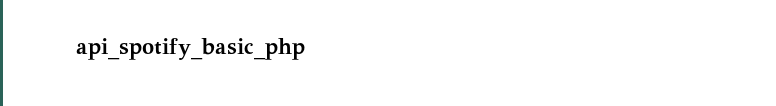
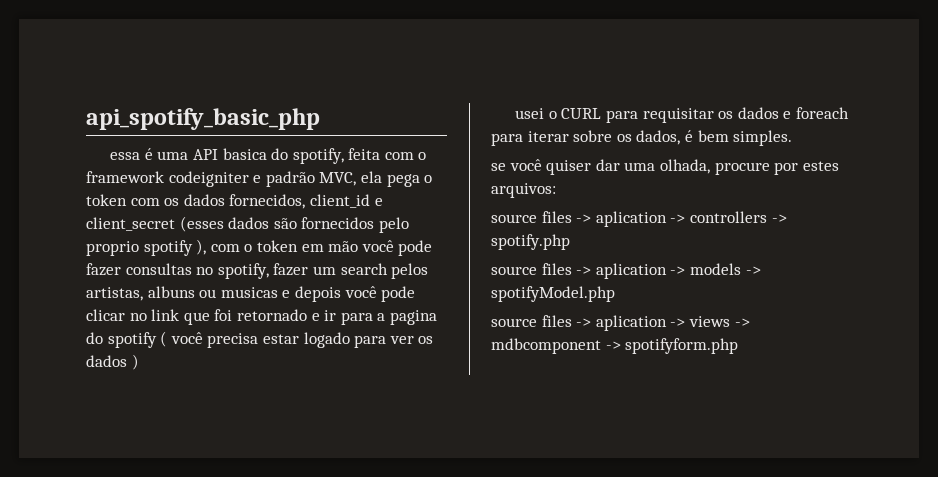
+ essa é uma API basica do spotify, feita com o framework codeigniter e padrão MVC, ela pega o token com os dados fornecidos, client_id e client_secret (esses dados são fornecidos pelo proprio spotify ), com o token em mão você pode fazer consultas no spotify, fazer um search pelos artistas, albuns ou musicas e depois você pode clicar no link que foi retornado e ir para a pagina do spotify ( você precisa estar logado para ver os dados )
+ usei o CURL para requisitar os dados e foreach para iterar sobre os dados, é bem simples.
+ se você quiser dar uma olhada, procure por estes arquivos:
+ source files -> aplication -> controllers -> spotify.php
+ source files -> aplication -> models -> spotifyModel.php
+ source files -> aplication -> views -> mdbcomponent -> spotifyform.php

